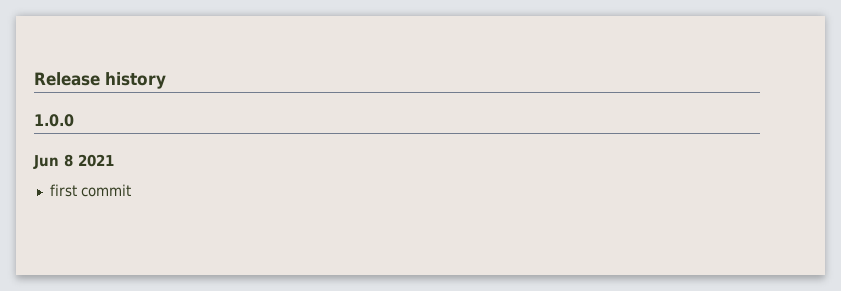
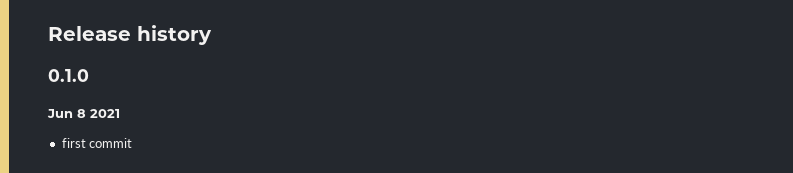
- 1.0.0
+ 0.1.0

